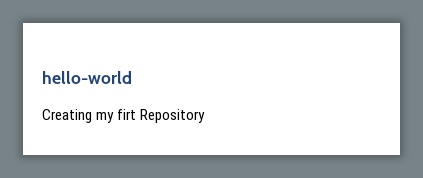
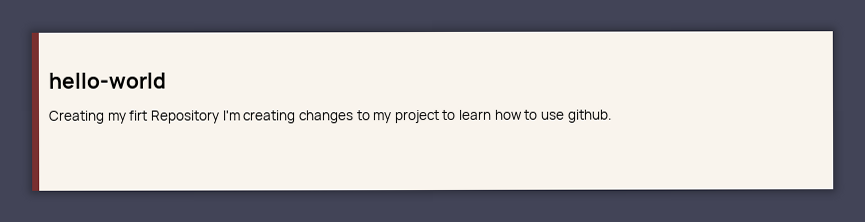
- Creating my firt Repository
+ Creating my firt Repository I'm creating changes to my project to learn how to use github.

